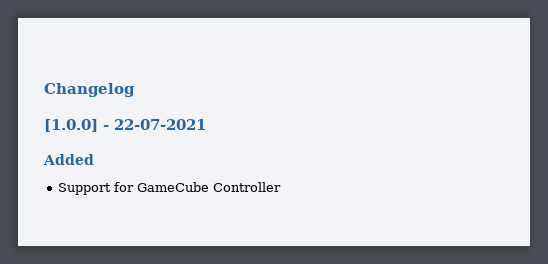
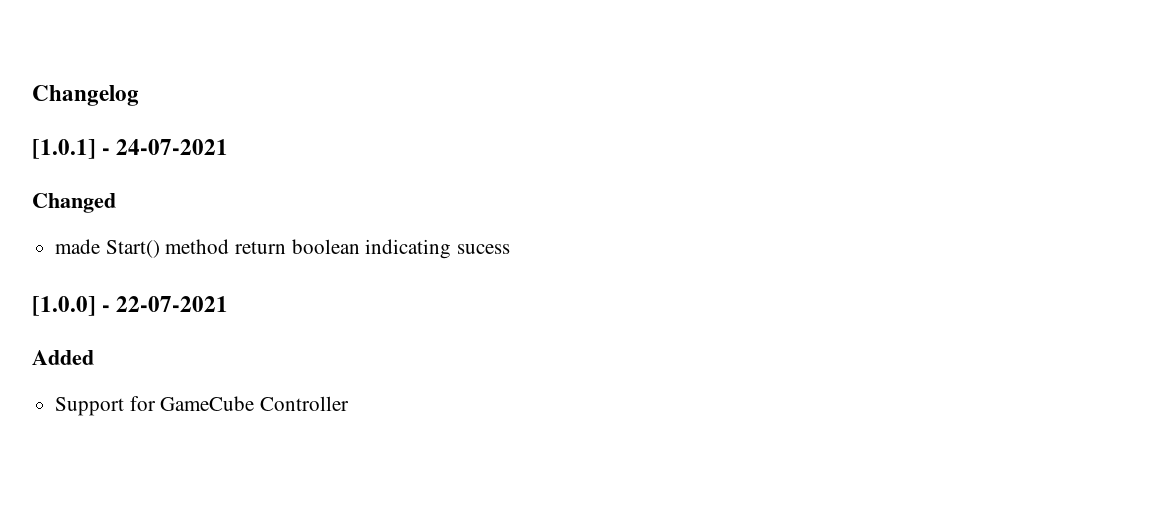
+ [1.0.1] - 24-07-2021
+ Changed
+ made Start() method return boolean indicating sucess

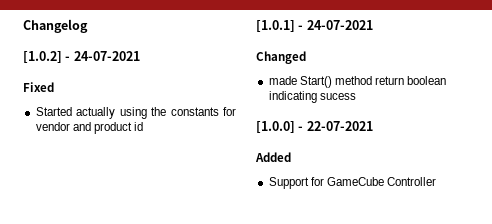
+ [1.0.2] - 24-07-2021
+ Fixed
+ Started actually using the constants for vendor and product id

